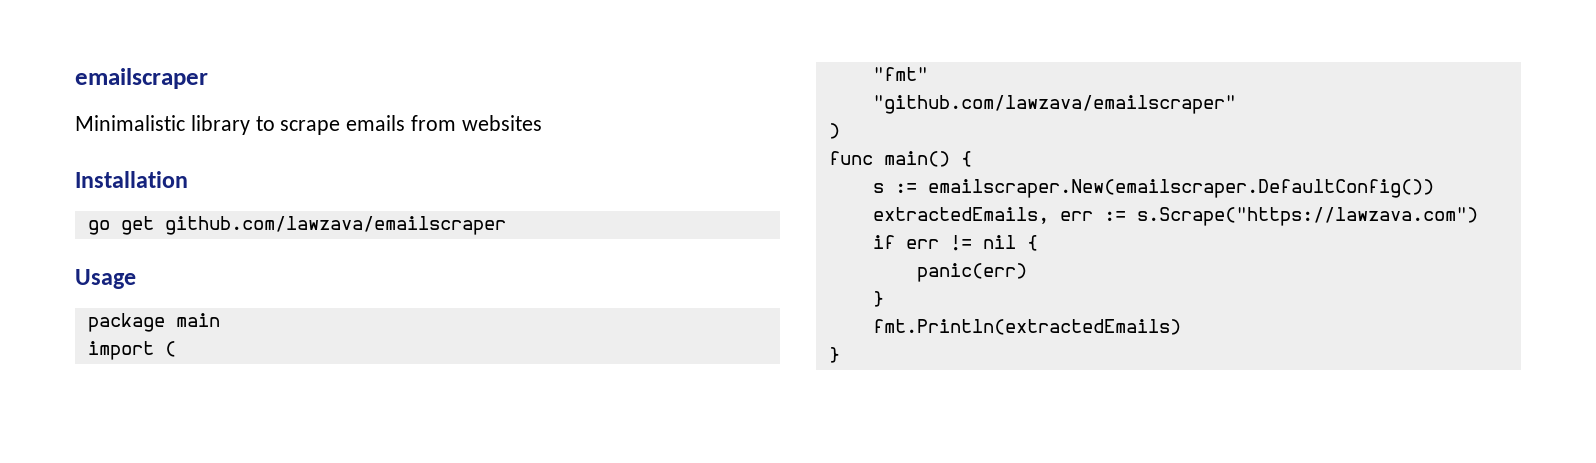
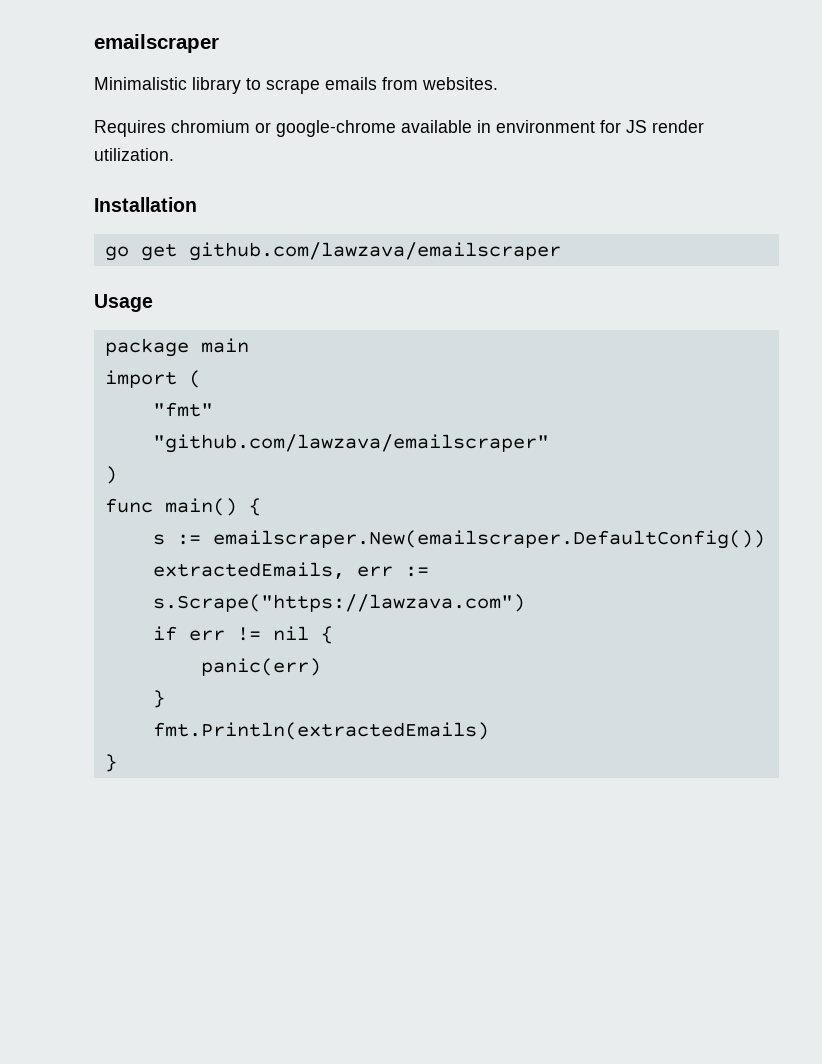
- Minimalistic library to scrape emails from websites
+ Minimalistic library to scrape emails from websites.
+ Requires chromium or google-chrome available in environment for JS render utilization.

